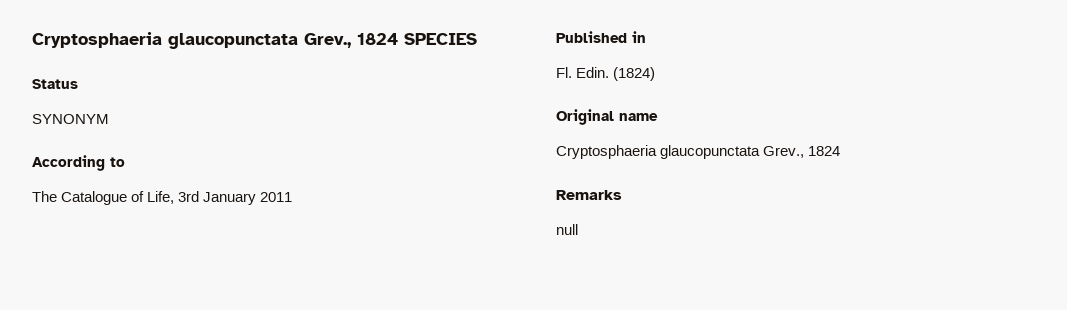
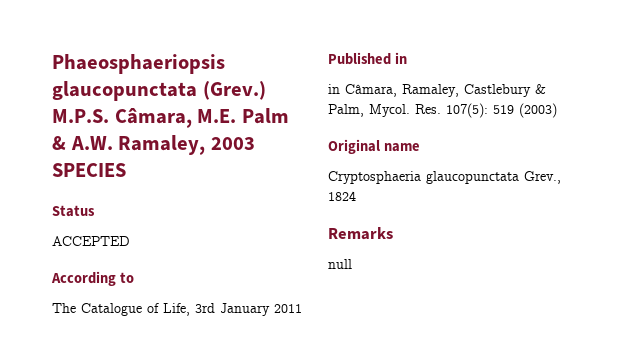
- Cryptosphaeria glaucopunctata Grev., 1824 SPECIES
+ Phaeosphaeriopsis glaucopunctata (Grev.) M.P.S. Câmara, M.E. Palm & A.W. Ramaley, 2003 SPECIES
- SYNONYM
+ ACCEPTED
- Fl. Edin. (1824)
+ in Câmara, Ramaley, Castlebury & Palm, Mycol. Res. 107(5): 519 (2003)

